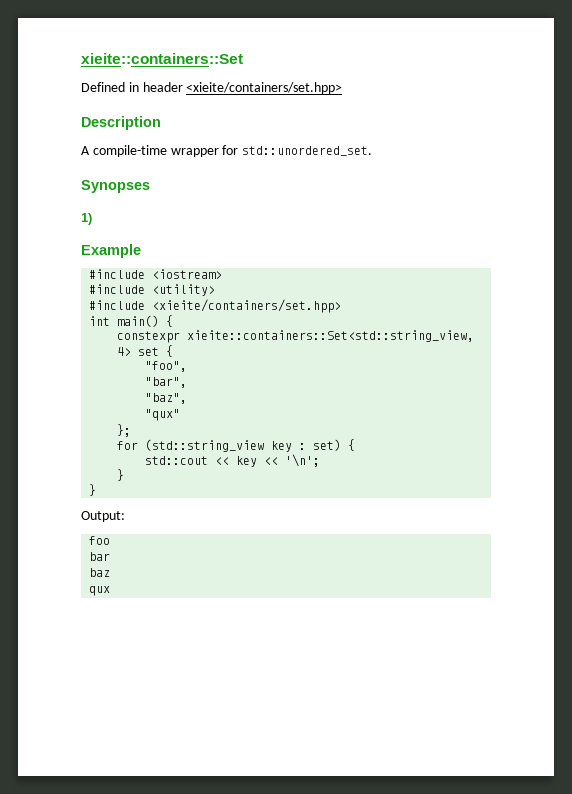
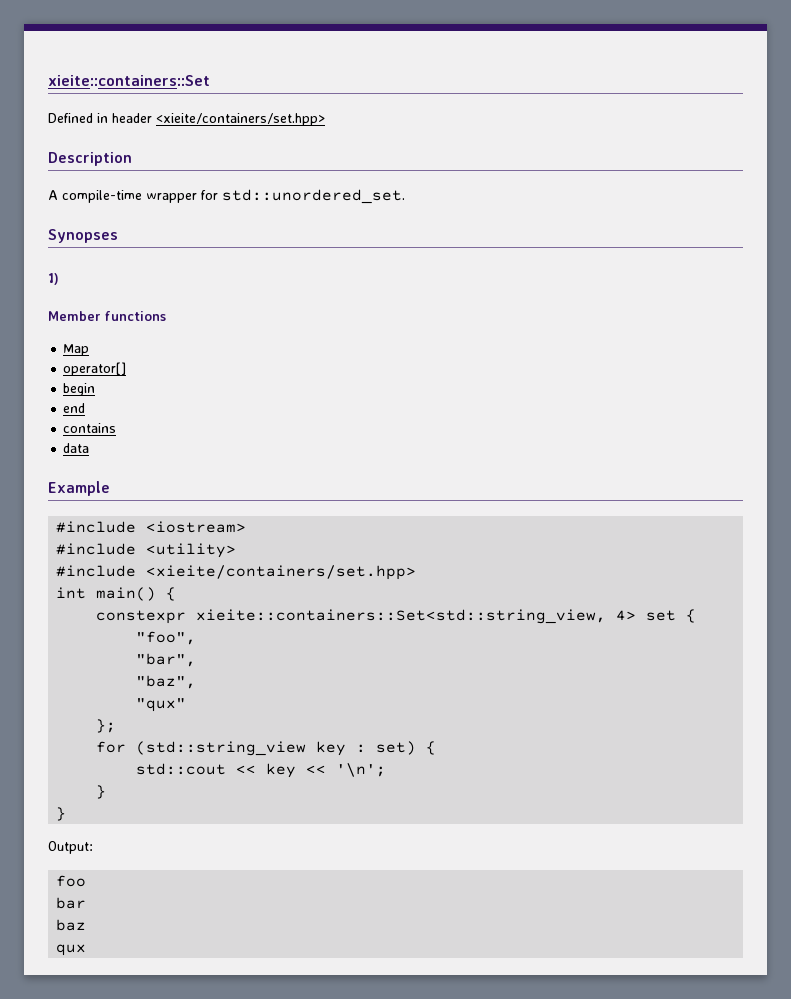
+ Member functions
+ Map
+ operator[]
+ begin
+ end
+ contains
+ data

